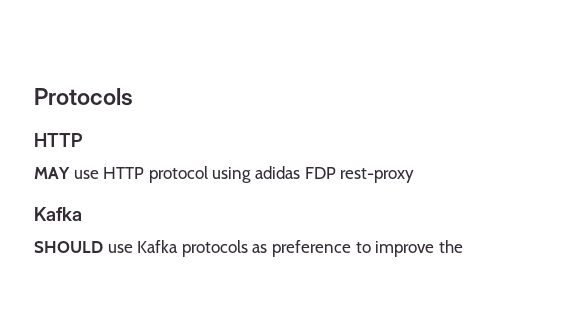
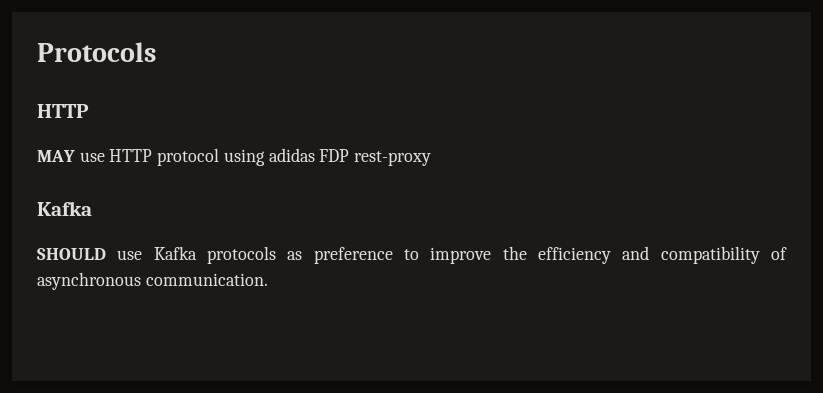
- SHOULD use Kafka protocols as preference to improve the
+ SHOULD use Kafka protocols as preference to improve the efficiency and compatibility of asynchronous communication.

